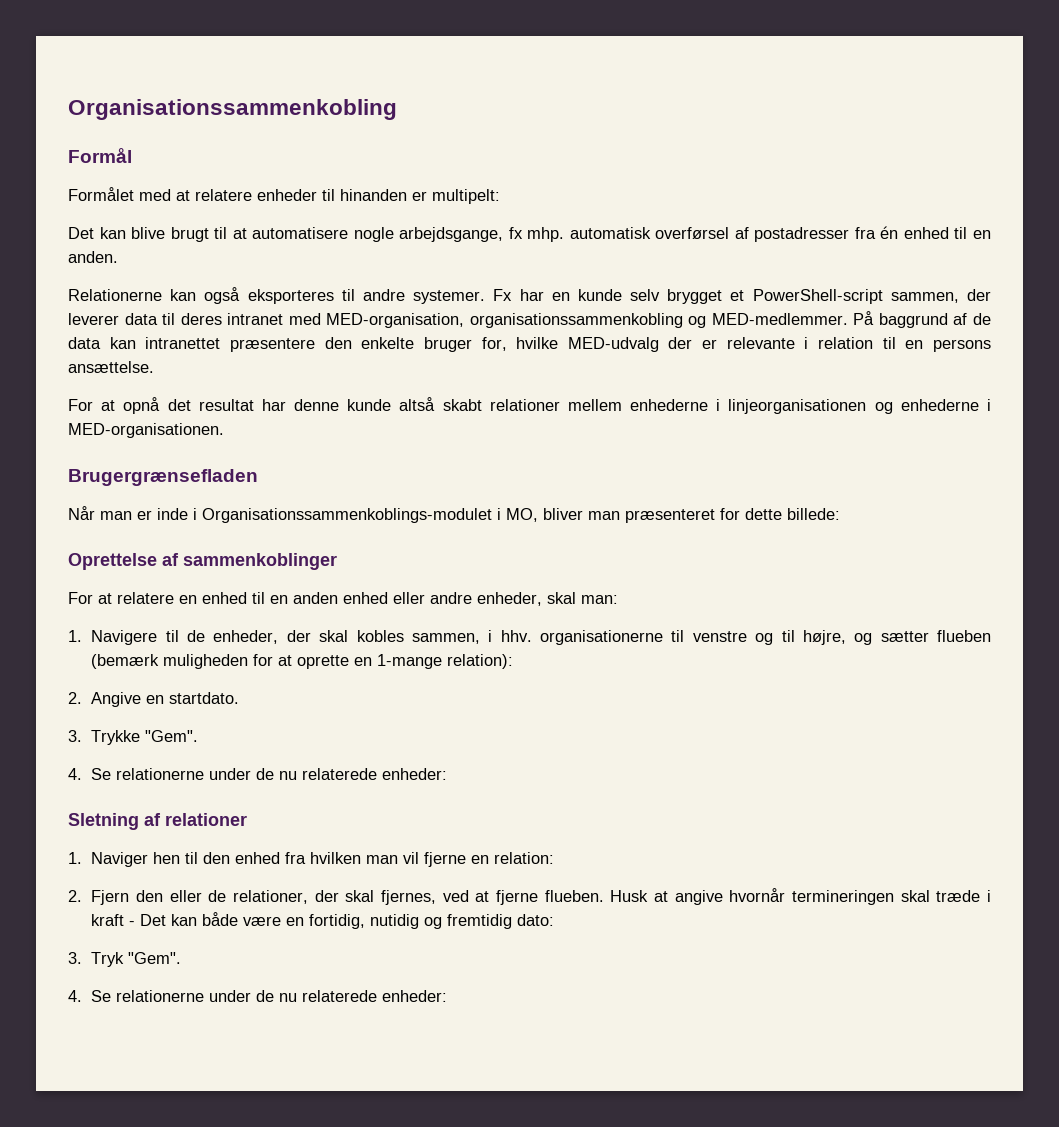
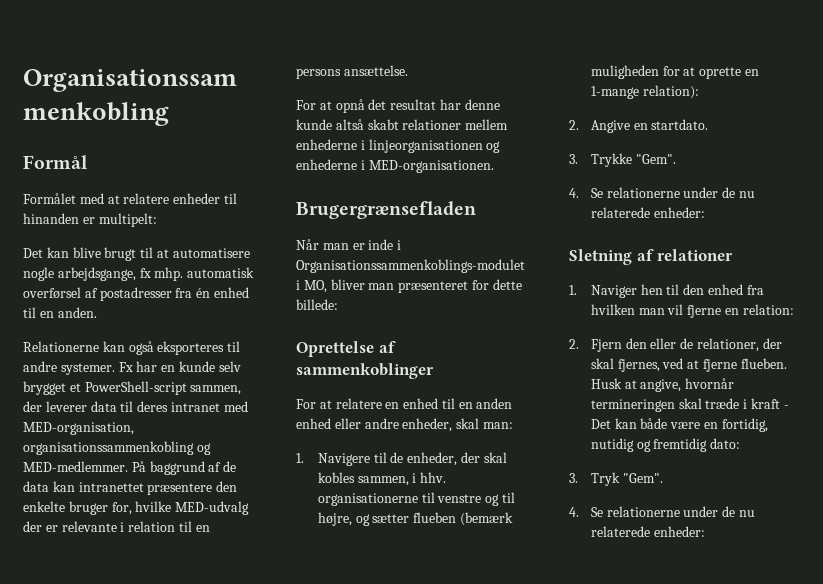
- Husk at angive hvornår termineringen skal træde i kraft - Det kan både være en fortidig, nutidig og fremtidig dato:
+ Husk at angive, hvornår termineringen skal træde i kraft - Det kan både være en fortidig, nutidig og fremtidig dato:

